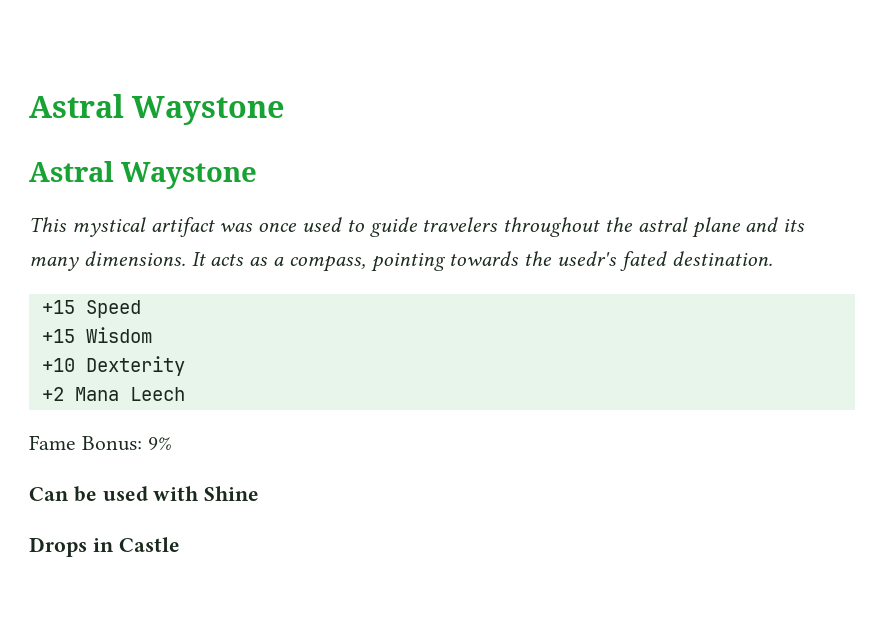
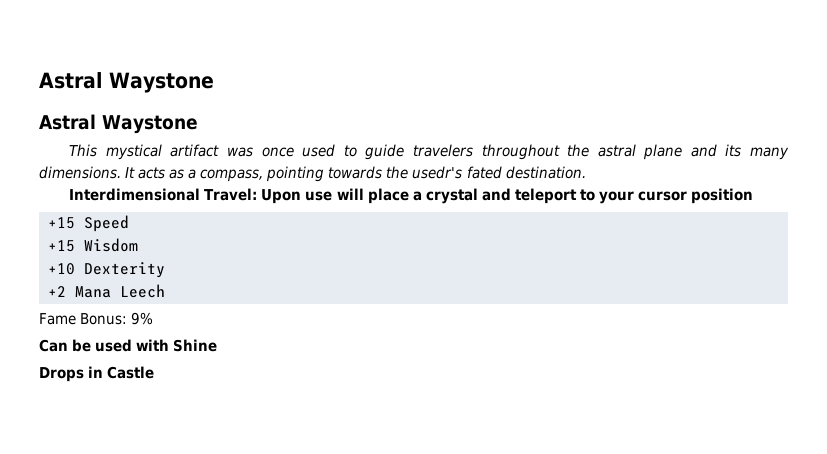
+ Interdimensional Travel: Upon use will place a crystal and teleport to your cursor position

